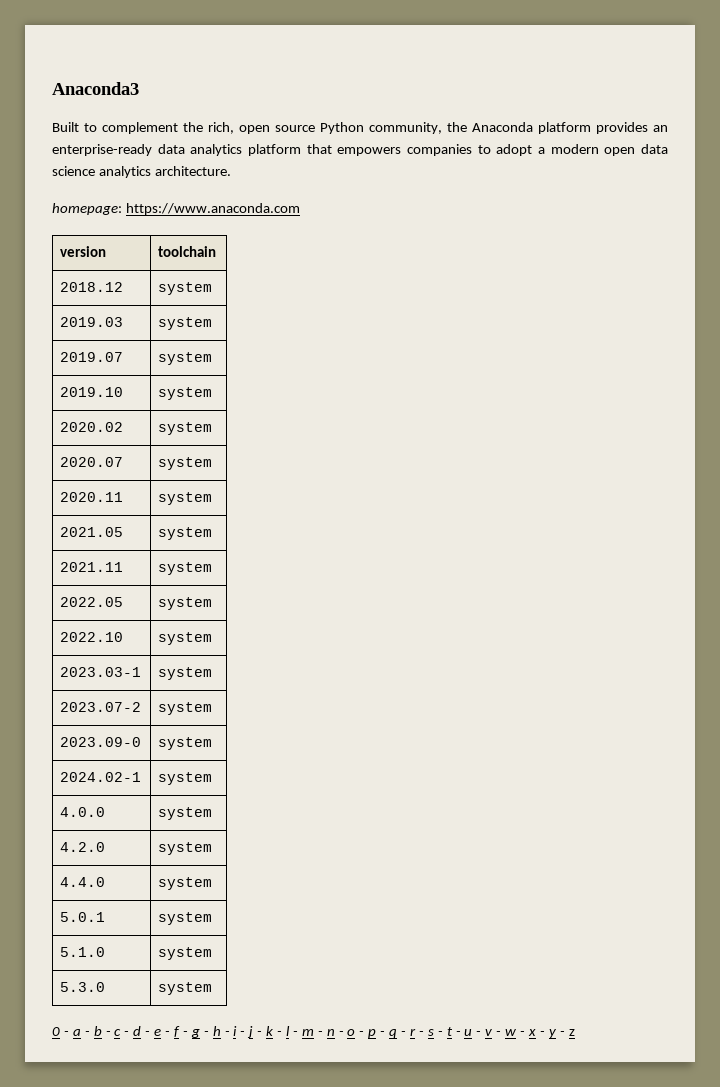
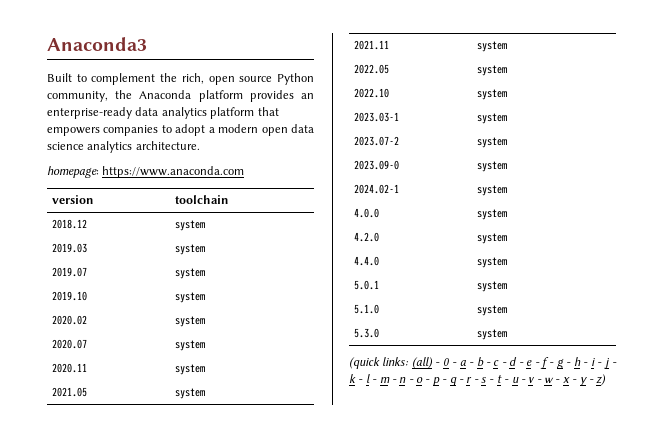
- 0 - a - b - c - d - e - f - g - h - i - j - k - l - m - n - o - p - q - r - s - t - u - v - w - x - y - z
+ (quick links: (all) - 0 - a - b - c - d - e - f - g - h - i - j - k - l - m - n - o - p - q - r - s - t - u - v - w - x - y - z)

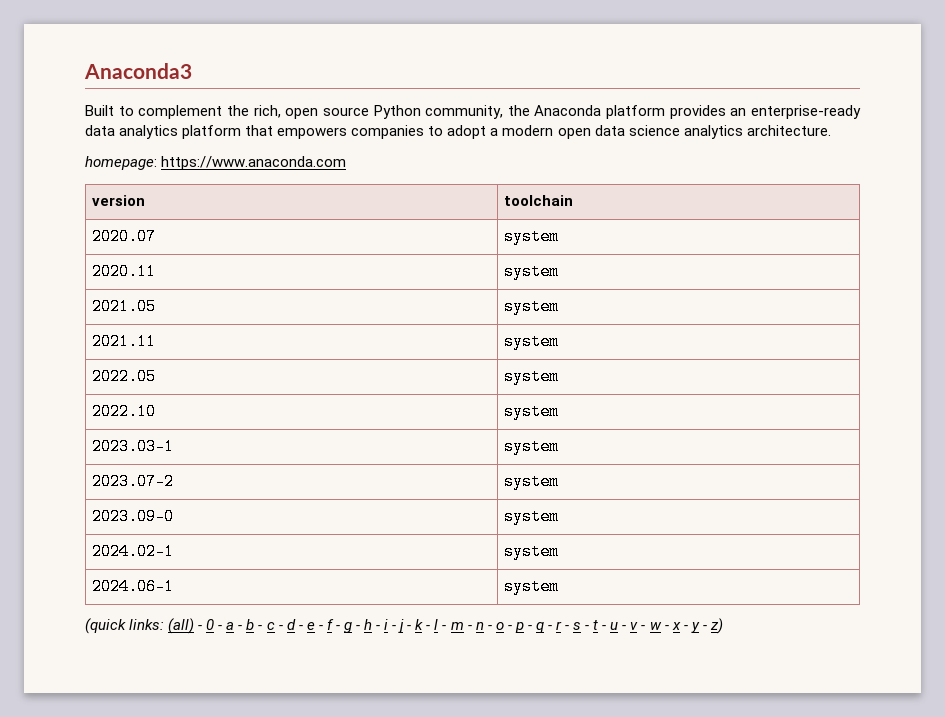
- 2018.12 | system
- 2019.03 | system
- 2019.07 | system
- 2019.10 | system
- 2020.02 | system
- 4.0.0 | system
- 4.2.0 | system
- 4.4.0 | system
- 5.0.1 | system
- 5.1.0 | system
- 5.3.0 | system
+ 2024.06-1 | system

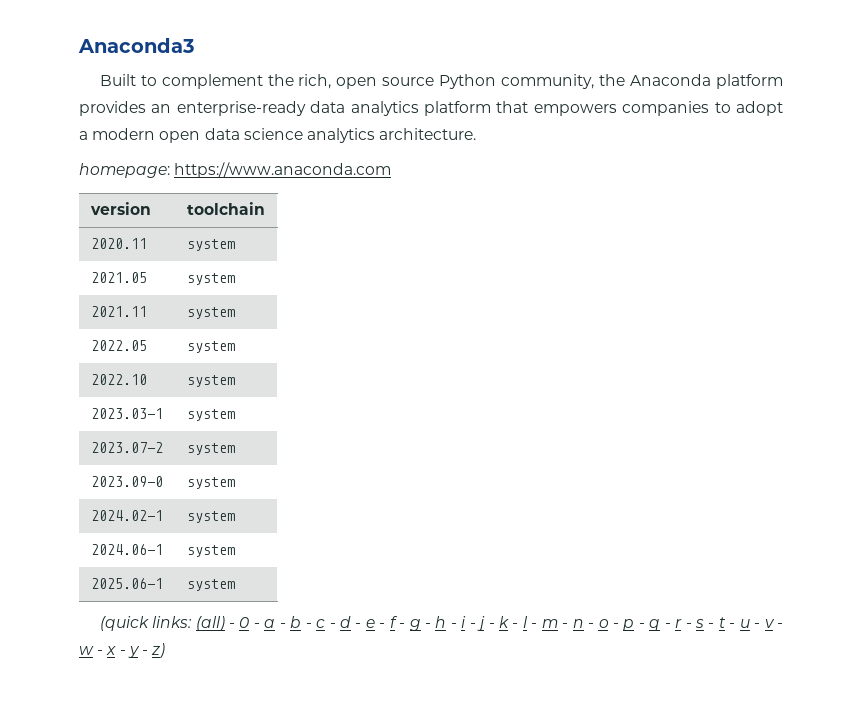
- 2020.07 | system
+ 2025.06-1 | system

